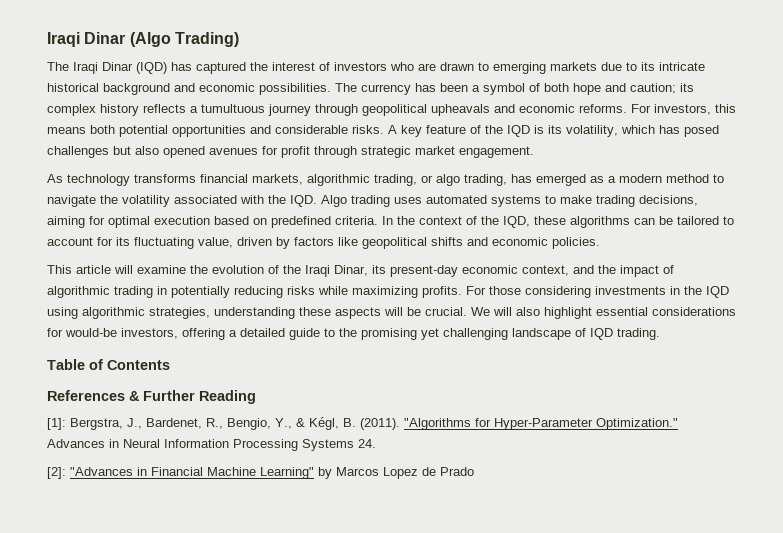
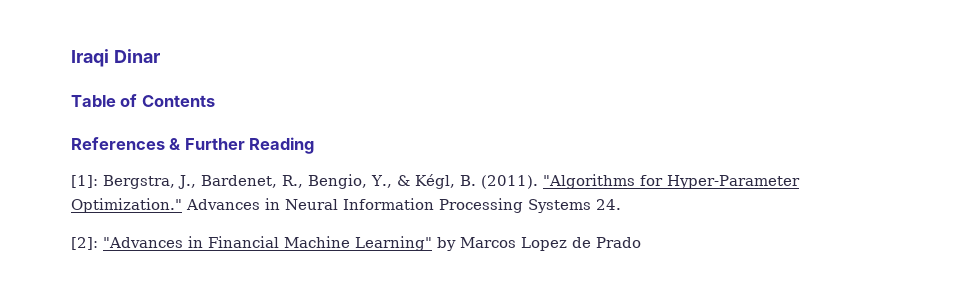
- Iraqi Dinar (Algo Trading)
- The Iraqi Dinar (IQD) has captured the interest of investors who are drawn to emerging markets due to its intricate historical background and economic possibilities. The currency has been a symbol of both hope and caution; its complex history reflects a tumultuous journey through geopolitical upheavals and economic reforms. For investors, this means both potential opportunities and considerable risks. A key feature of the IQD is its volatility, which has posed challenges but also opened avenues for profit through strategic market engagement.
- As technology transforms financial markets, algorithmic trading, or algo trading, has emerged as a modern method to navigate the volatility associated with the IQD. Algo trading uses automated systems to make trading decisions, aiming for optimal execution based on predefined criteria. In the context of the IQD, these algorithms can be tailored to account for its fluctuating value, driven by factors like geopolitical shifts and economic policies.
- This article will examine the evolution of the Iraqi Dinar, its present-day economic context, and the impact of algorithmic trading in potentially reducing risks while maximizing profits. For those considering investments in the IQD using algorithmic strategies, understanding these aspects will be crucial. We will also highlight essential considerations for would-be investors, offering a detailed guide to the promising yet challenging landscape of IQD trading.
+ Iraqi Dinar

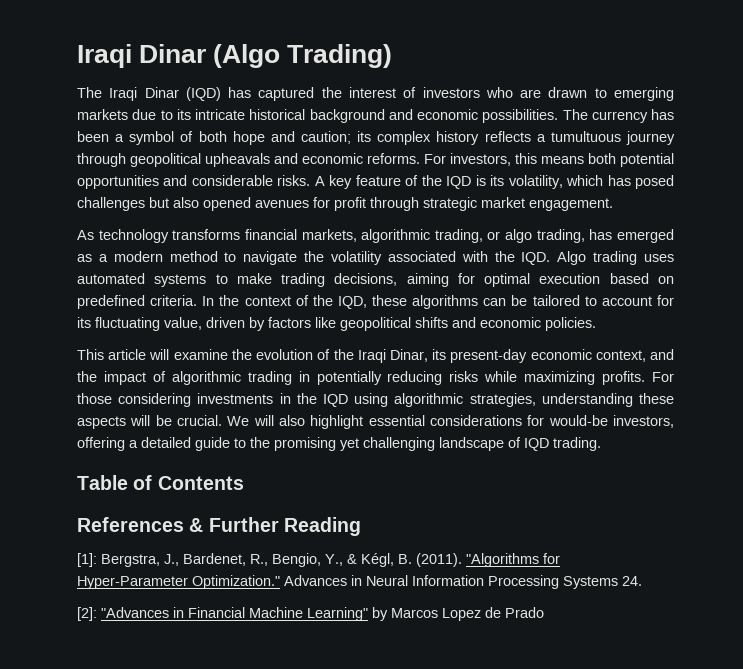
- Iraqi Dinar
+ Iraqi Dinar (Algo Trading)
+ The Iraqi Dinar (IQD) has captured the interest of investors who are drawn to emerging markets due to its intricate historical background and economic possibilities. The currency has been a symbol of both hope and caution; its complex history reflects a tumultuous journey through geopolitical upheavals and economic reforms. For investors, this means both potential opportunities and considerable risks. A key feature of the IQD is its volatility, which has posed challenges but also opened avenues for profit through strategic market engagement.
+ As technology transforms financial markets, algorithmic trading, or algo trading, has emerged as a modern method to navigate the volatility associated with the IQD. Algo trading uses automated systems to make trading decisions, aiming for optimal execution based on predefined criteria. In the context of the IQD, these algorithms can be tailored to account for its fluctuating value, driven by factors like geopolitical shifts and economic policies.
+ This article will examine the evolution of the Iraqi Dinar, its present-day economic context, and the impact of algorithmic trading in potentially reducing risks while maximizing profits. For those considering investments in the IQD using algorithmic strategies, understanding these aspects will be crucial. We will also highlight essential considerations for would-be investors, offering a detailed guide to the promising yet challenging landscape of IQD trading.

